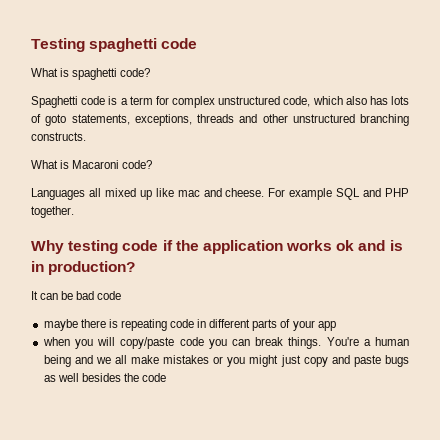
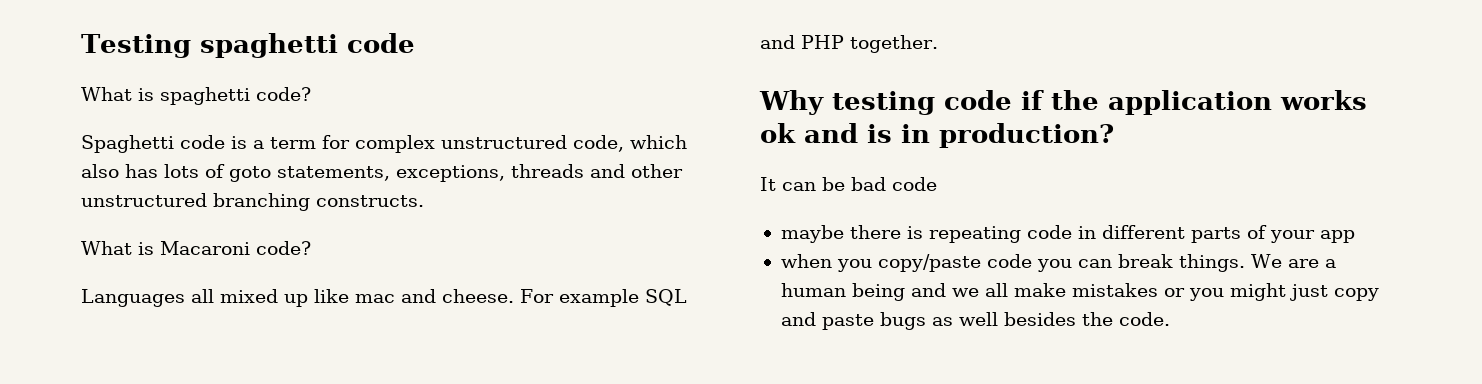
- when you will copy/paste code you can break things.
+ when you copy/paste code you can break things.
- You're a human being and we all make mistakes or you might just copy and paste bugs as well besides the code
+ We are a human being and we all make mistakes or you might just copy and paste bugs as well besides the code.

